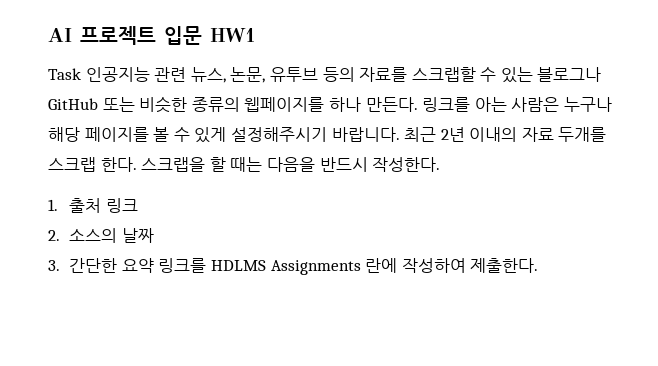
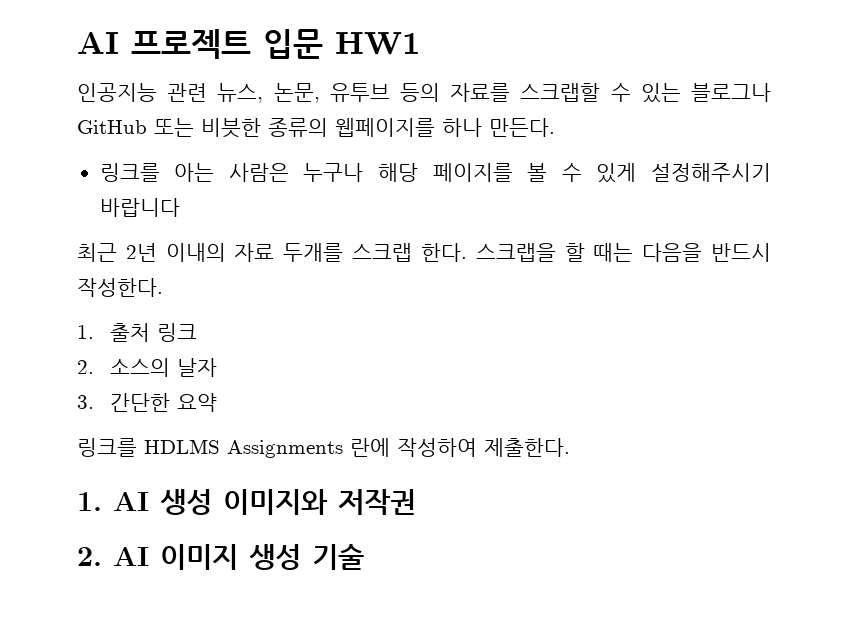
- Task 인공지능 관련 뉴스, 논문, 유투브 등의 자료를 스크랩할 수 있는 블로그나 GitHub 또는 비슷한 종류의 웹페이지를 하나 만든다. 링크를 아는 사람은 누구나 해당 페이지를 볼 수 있게 설정해주시기 바랍니다. 최근 2년 이내의 자료 두개를 스크랩 한다.
+ 인공지능 관련 뉴스, 논문, 유투브 등의 자료를 스크랩할 수 있는 블로그나 GitHub 또는 비븟한 종류의 웹페이지를 하나 만든다.
+ 링크를 아는 사람은 누구나 해당 페이지를 볼 수 있게 설정해주시기 바랍니다
+ 최근 2년 이내의 자료 두개를 스크랩 한다.
- 2. 소스의 날짜
+ 2. 소스의 날자
- 3. 간단한 요약 링크를 HDLMS Assignments 란에 작성하여 제출한다.
+ 3. 간단한 요약
+ 링크를 HDLMS Assignments 란에 작성하여 제출한다.
+ 1. AI 생성 이미지와 저작권
+ 2. AI 이미지 생성 기술

